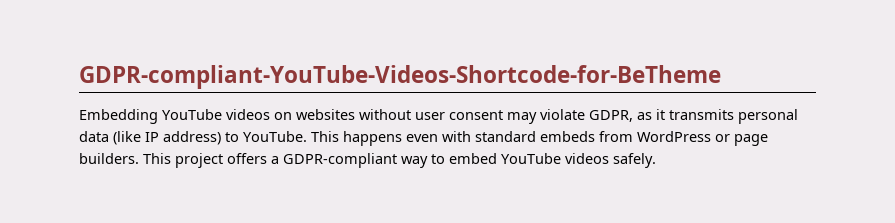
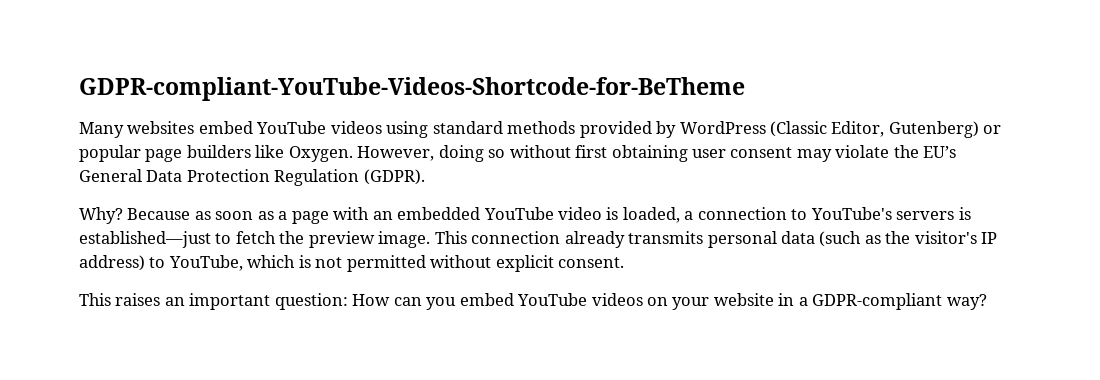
- Embedding YouTube videos on websites without user consent may violate GDPR, as it transmits personal data (like IP address) to YouTube. This happens even with standard embeds from WordPress or page builders. This project offers a GDPR-compliant way to embed YouTube videos safely.
+ Many websites embed YouTube videos using standard methods provided by WordPress (Classic Editor, Gutenberg) or popular page builders like Oxygen. However, doing so without first obtaining user consent may violate the EU’s General Data Protection Regulation (GDPR).
+ Why? Because as soon as a page with an embedded YouTube video is loaded, a connection to YouTube's servers is established—just to fetch the preview image. This connection already transmits personal data (such as the visitor's IP address) to YouTube, which is not permitted without explicit consent.
+ This raises an important question: How can you embed YouTube videos on your website in a GDPR-compliant way?

